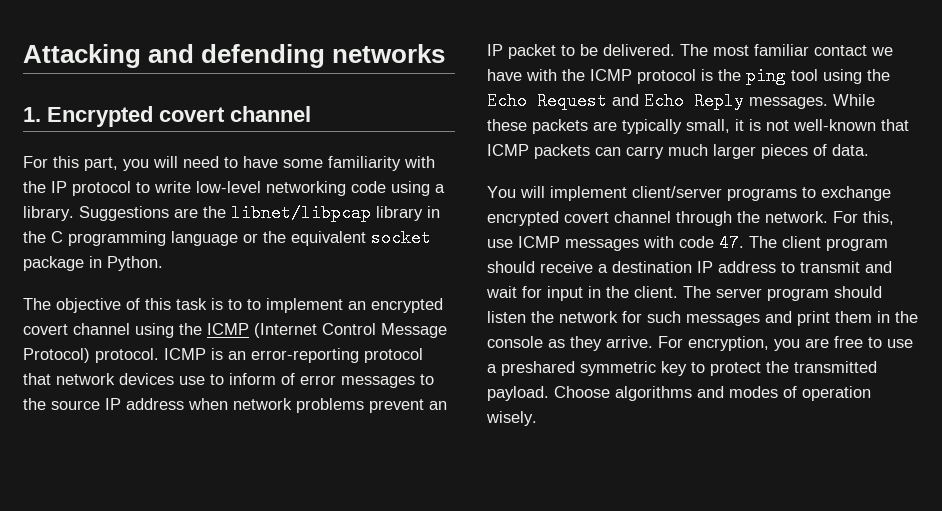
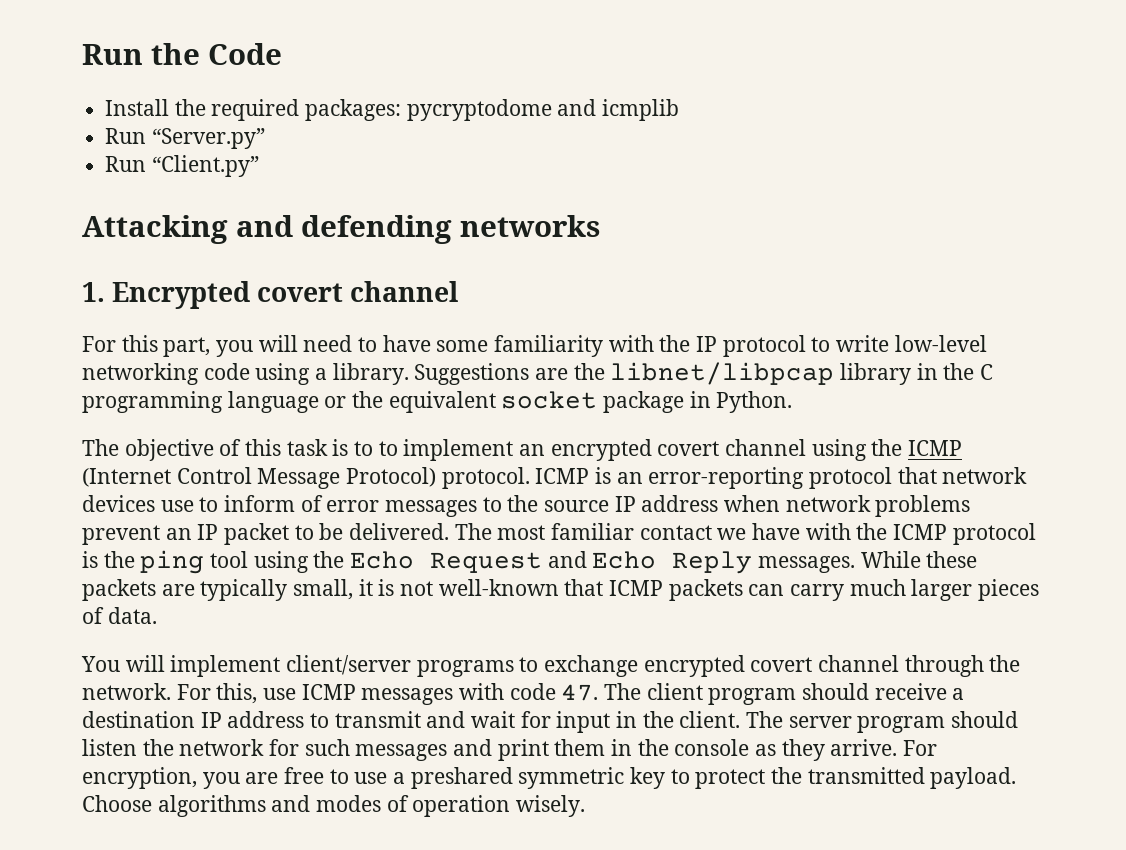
+ Run the Code
+ Install the required packages: pycryptodome and icmplib
+ Run “Server.py”
+ Run “Client.py”

